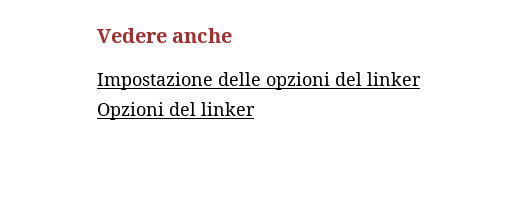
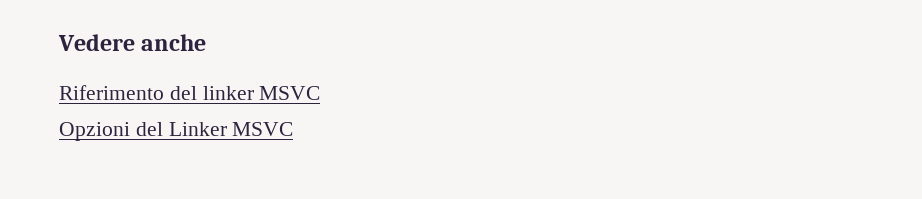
- Impostazione delle opzioni del linker
+ Riferimento del linker MSVC
- Opzioni del linker
+ Opzioni del Linker MSVC

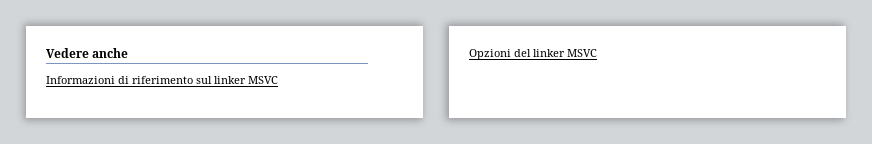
- Riferimento del linker MSVC
+ Informazioni di riferimento sul linker MSVC
- Opzioni del Linker MSVC
+ Opzioni del linker MSVC

